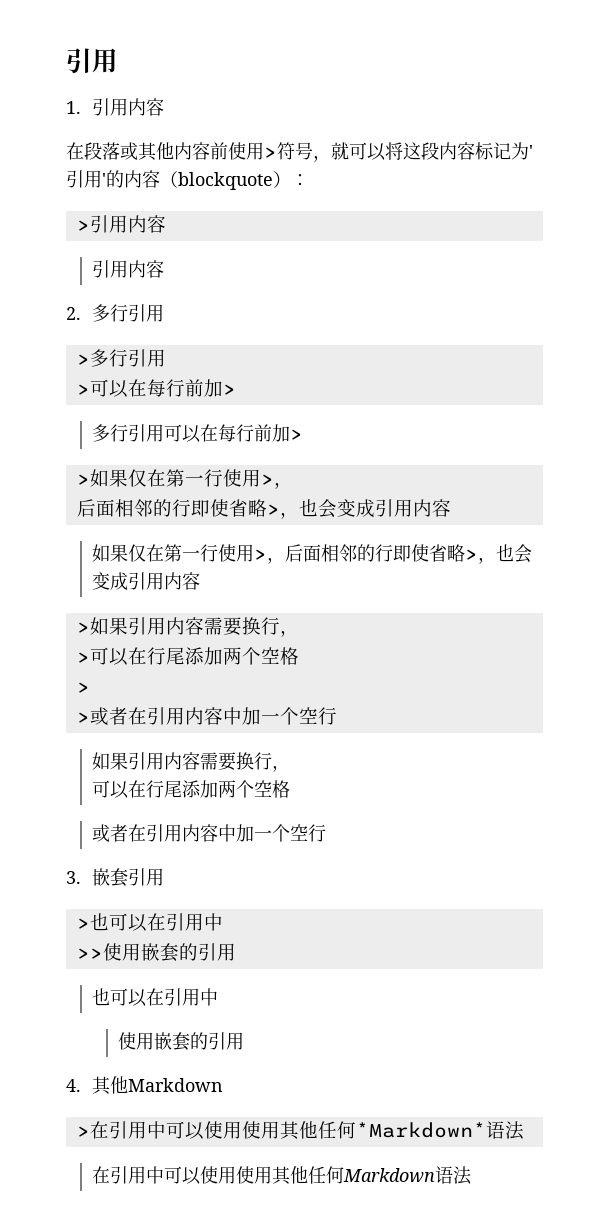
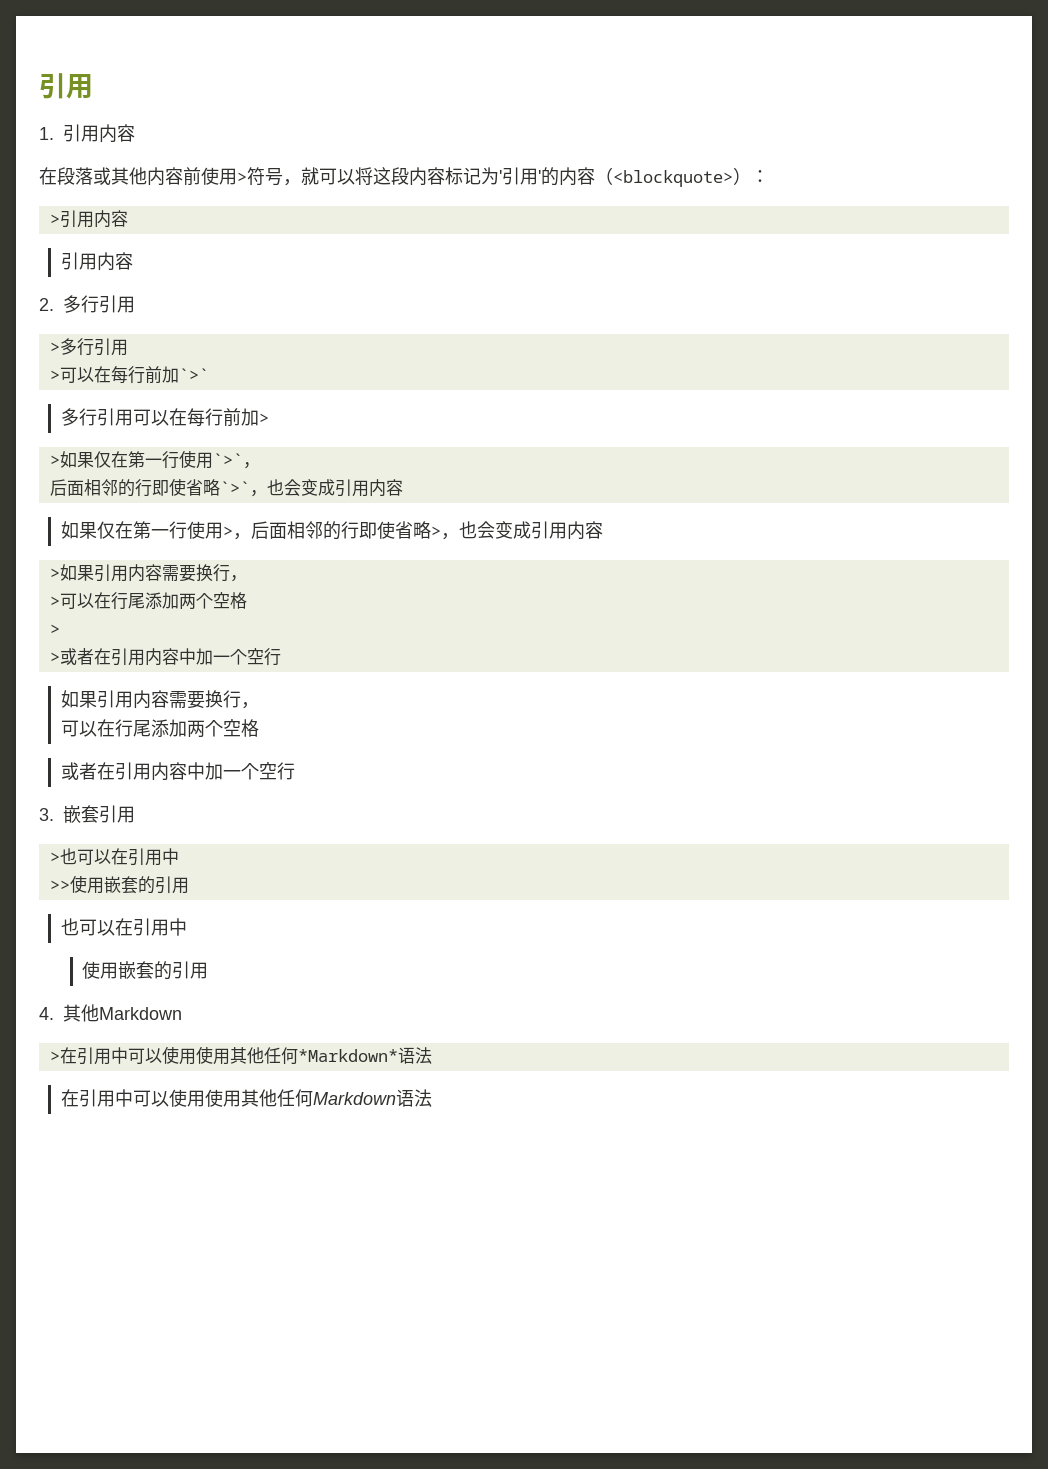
- 在段落或其他内容前使用>符号，就可以将这段内容标记为'引用'的内容（blockquote）：
+ 在段落或其他内容前使用>符号，就可以将这段内容标记为'引用'的内容（<blockquote>）：
- >可以在每行前加>
+ >可以在每行前加`>`
- >如果仅在第一行使用>，
- 后面相邻的行即使省略>，也会变成引用内容
+ >如果仅在第一行使用`>`，
+ 后面相邻的行即使省略`>`，也会变成引用内容

